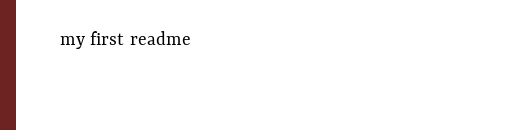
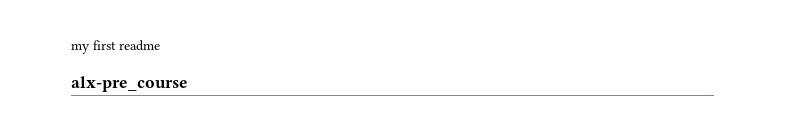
+ alx-pre_course

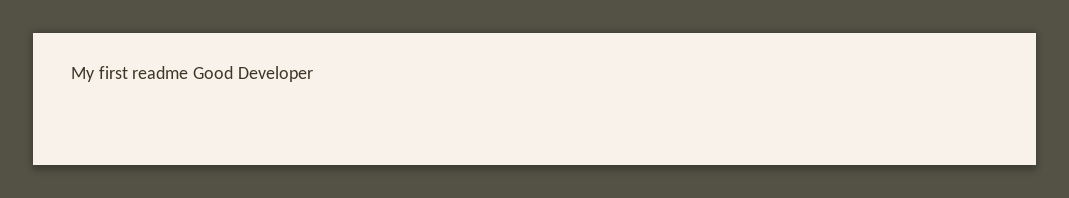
- my first readme
- alx-pre_course
+ My first readme Good Developer

